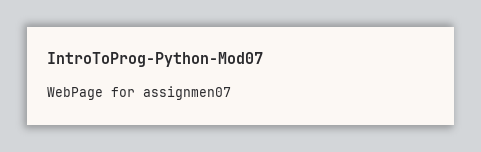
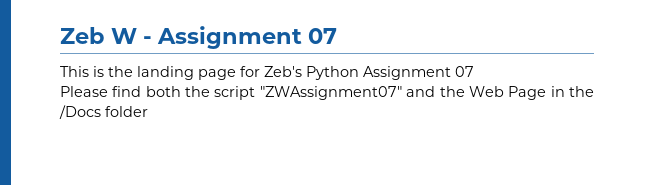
- IntroToProg-Python-Mod07
- WebPage for assignmen07
+ Zeb W - Assignment 07
+ This is the landing page for Zeb's Python Assignment 07
+ Please find both the script "ZWAssignment07" and the Web Page in the /Docs folder

